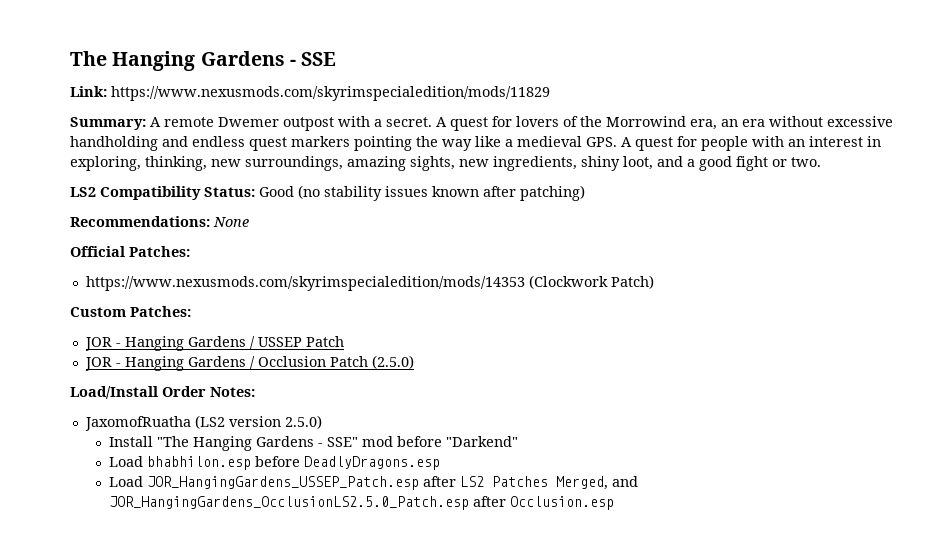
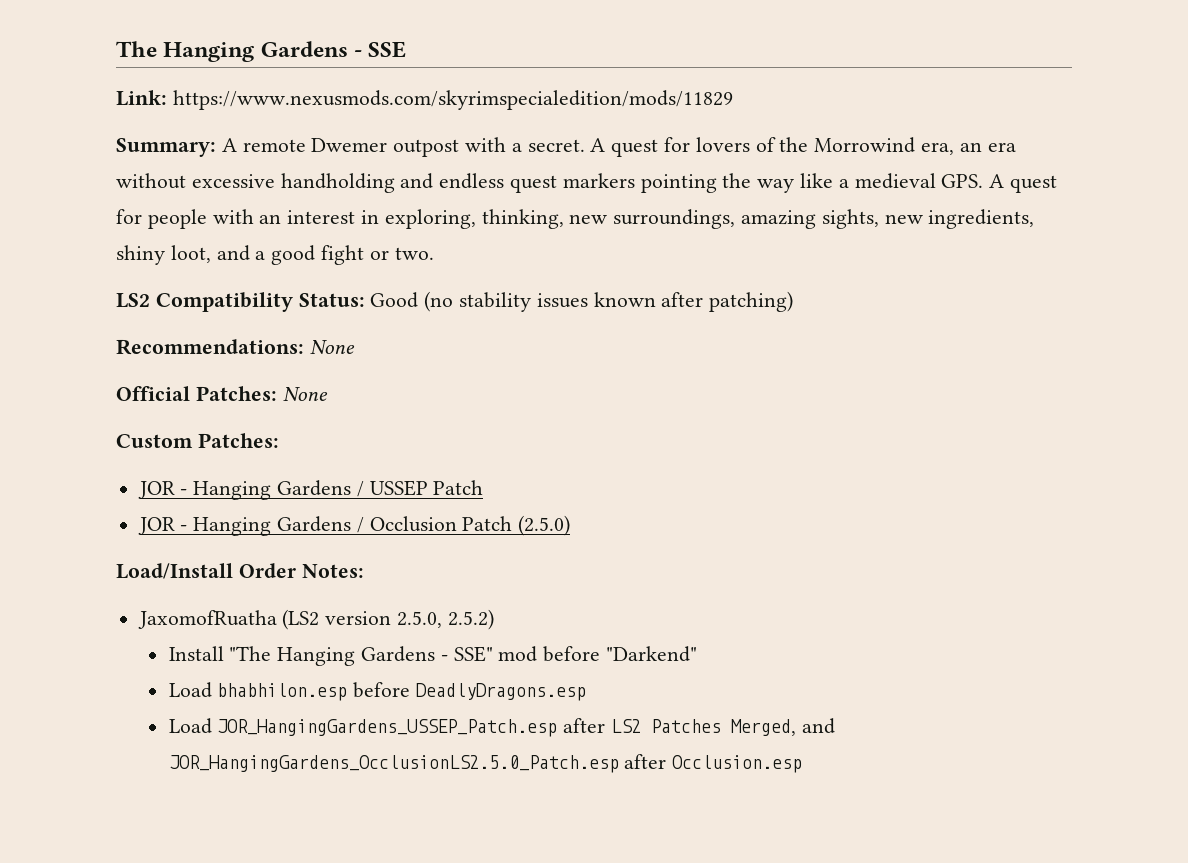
- Official Patches:
- https://www.nexusmods.com/skyrimspecialedition/mods/14353 (Clockwork Patch)
+ Official Patches: None
- JaxomofRuatha (LS2 version 2.5.0)
+ JaxomofRuatha (LS2 version 2.5.0, 2.5.2)

